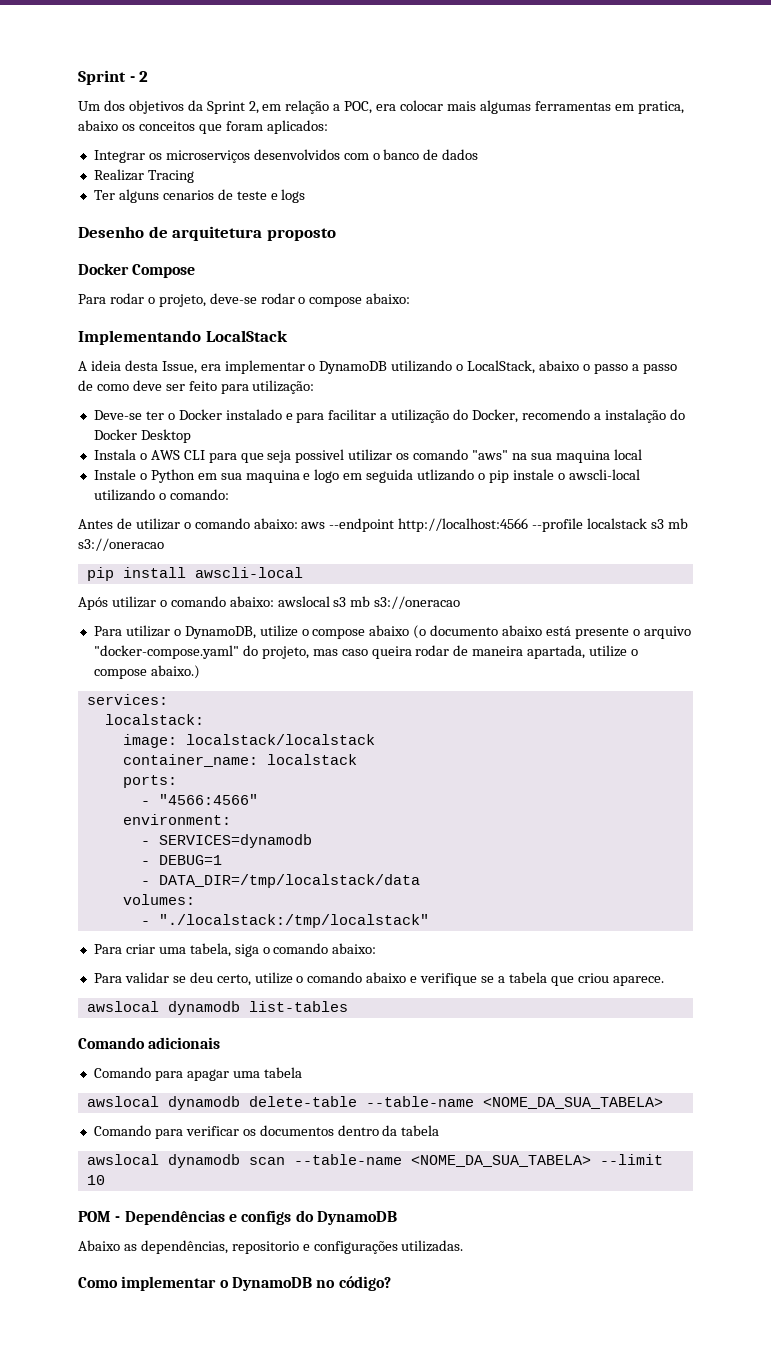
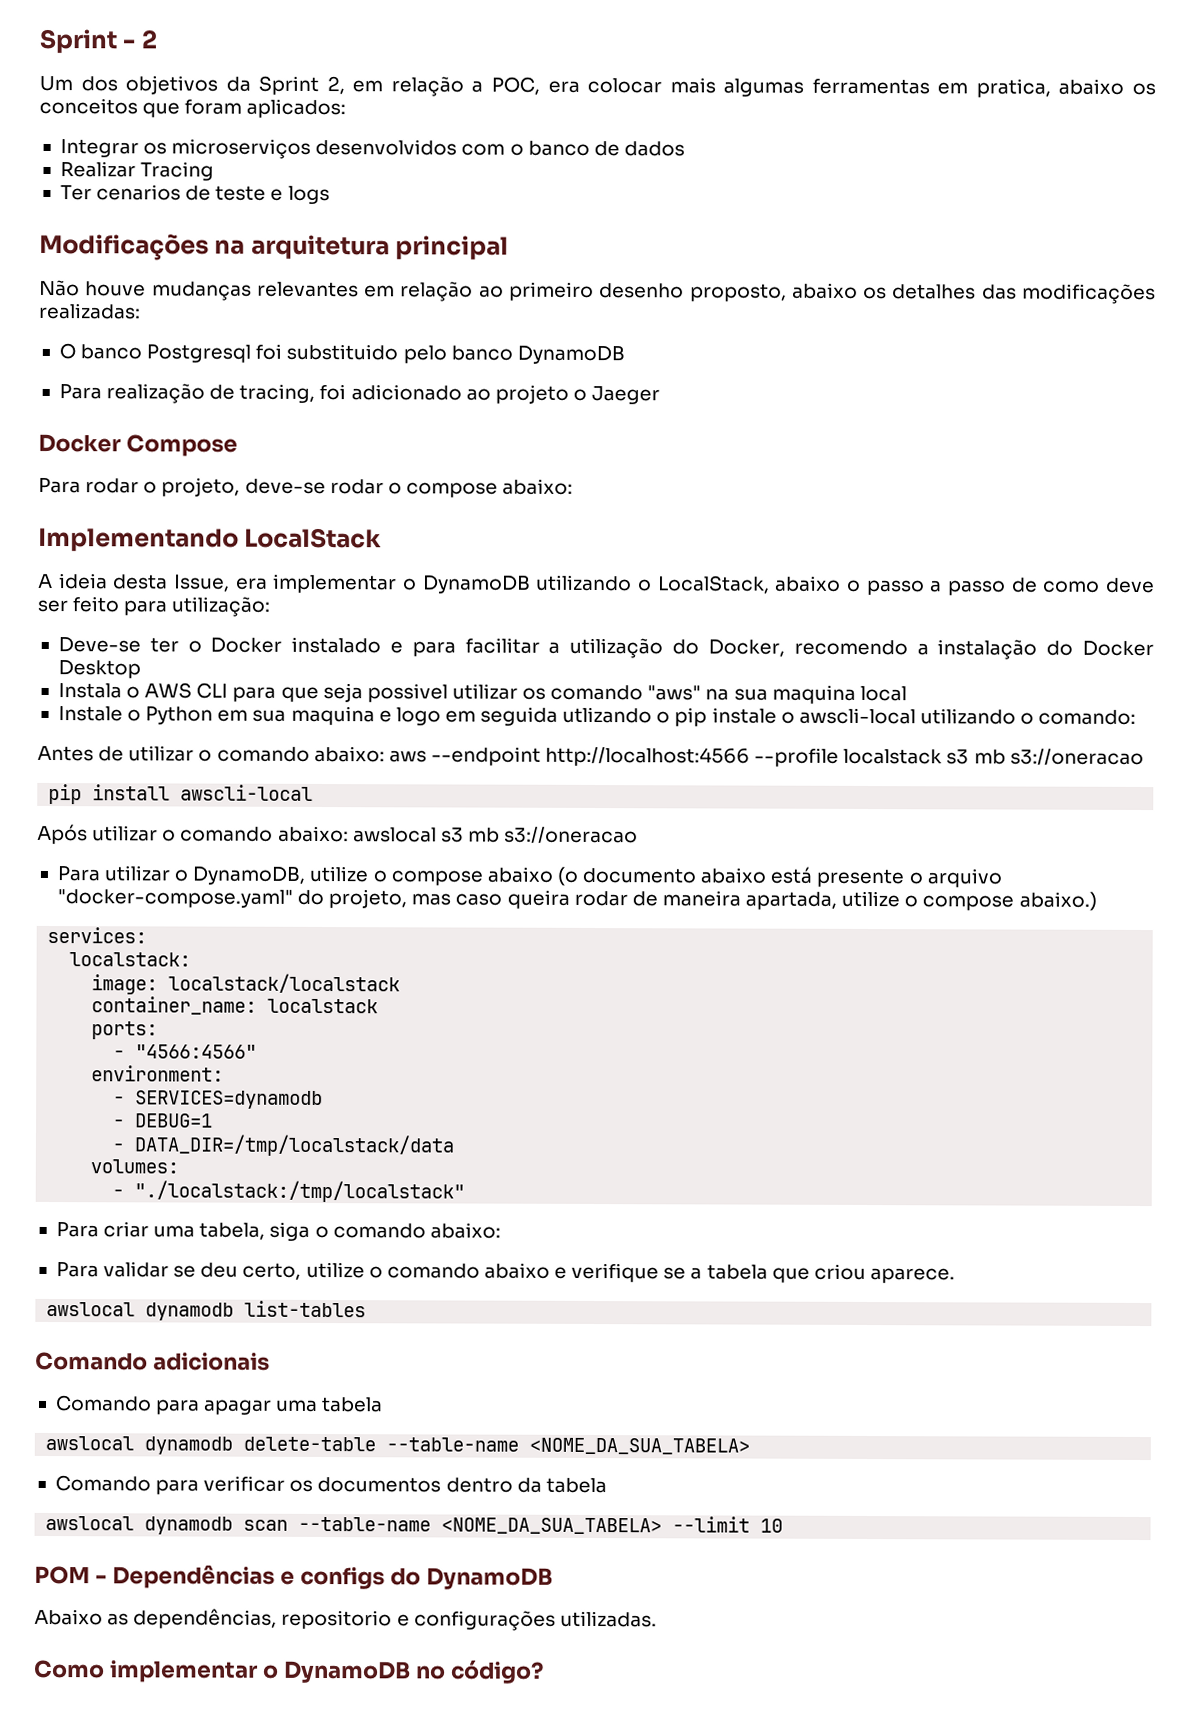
- Ter alguns cenarios de teste e logs
+ Ter cenarios de teste e logs
- Desenho de arquitetura proposto
+ Modificações na arquitetura principal
+ Não houve mudanças relevantes em relação ao primeiro desenho proposto, abaixo os detalhes das modificações realizadas:
+ O banco Postgresql foi substituido pelo banco DynamoDB
+ Para realização de tracing, foi adicionado ao projeto o Jaeger

